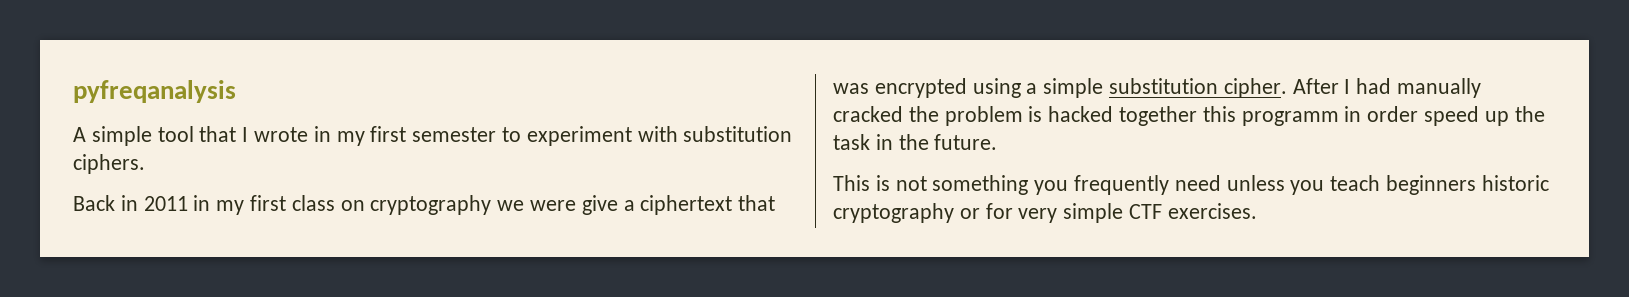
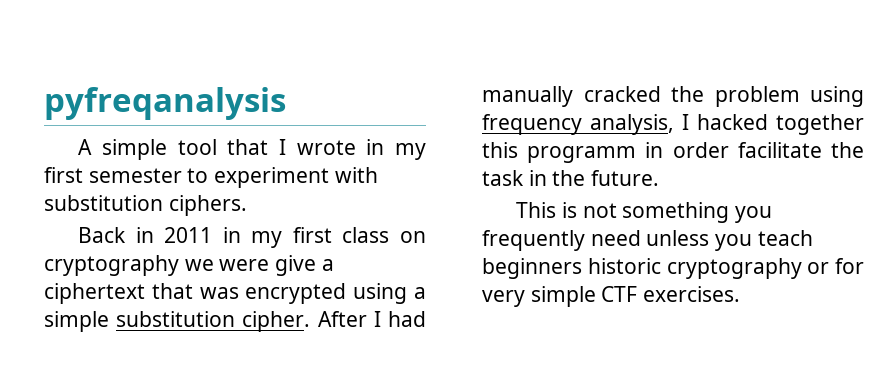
- After I had manually cracked the problem is hacked together this programm in order speed up the task in the future.
+ After I had manually cracked the problem using frequency analysis, I hacked together this programm in order facilitate the task in the future.

